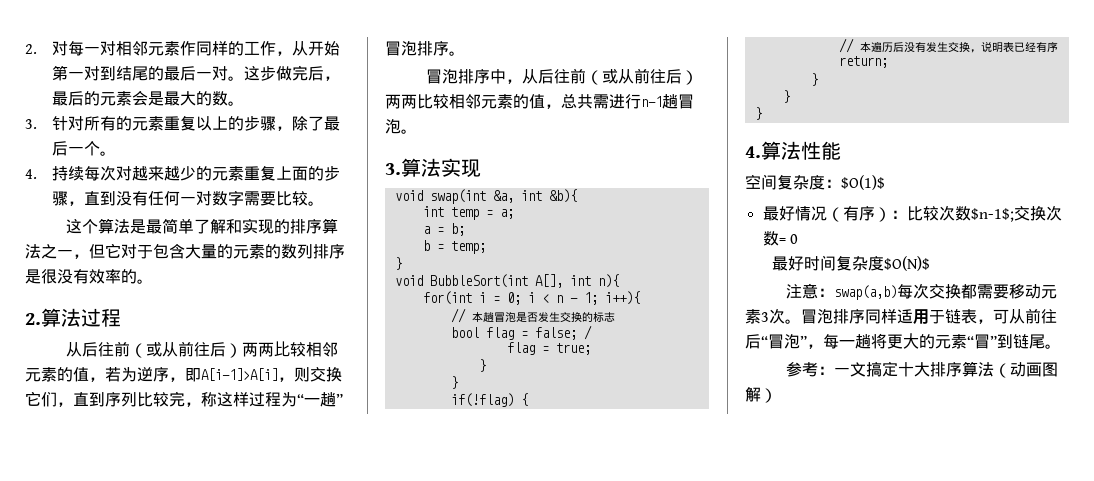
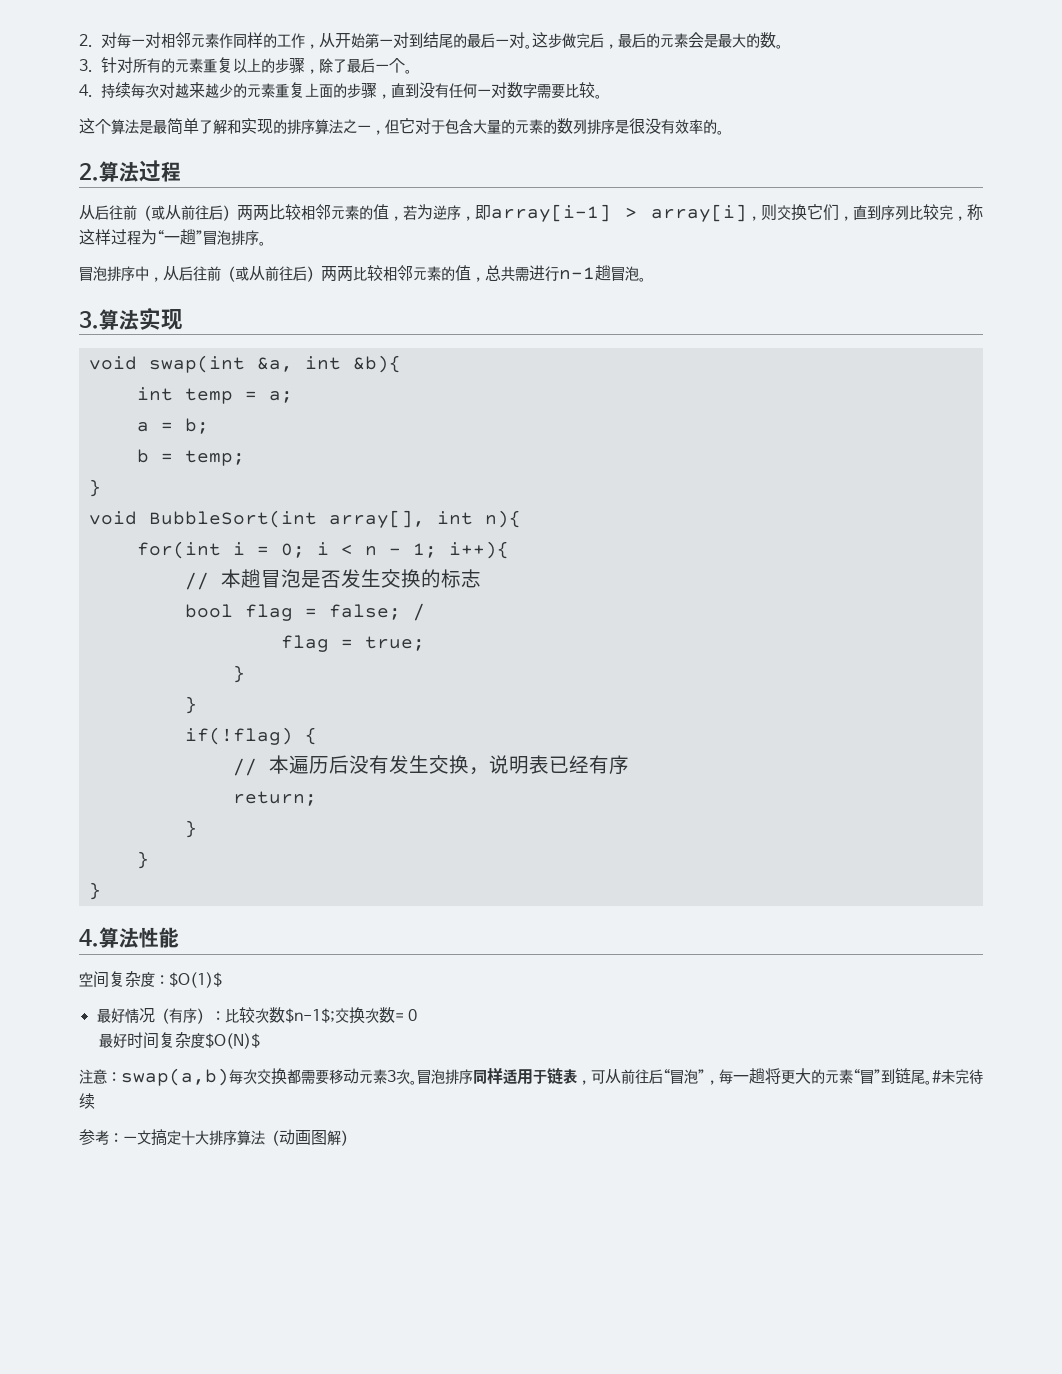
- 从后往前（或从前往后）两两⽐较相邻元素的值，若为逆序，即A[i-1]>A[i]，则交换它们，直到序列比较完，称这样过程为“⼀趟”冒泡排序。
+ 从后往前（或从前往后）两两⽐较相邻元素的值，若为逆序，即array[i-1] > array[i]，则交换它们，直到序列比较完，称这样过程为“⼀趟”冒泡排序。
- void BubbleSort(int A[], int n){
+ void BubbleSort(int array[], int n){
+ #未完待续

